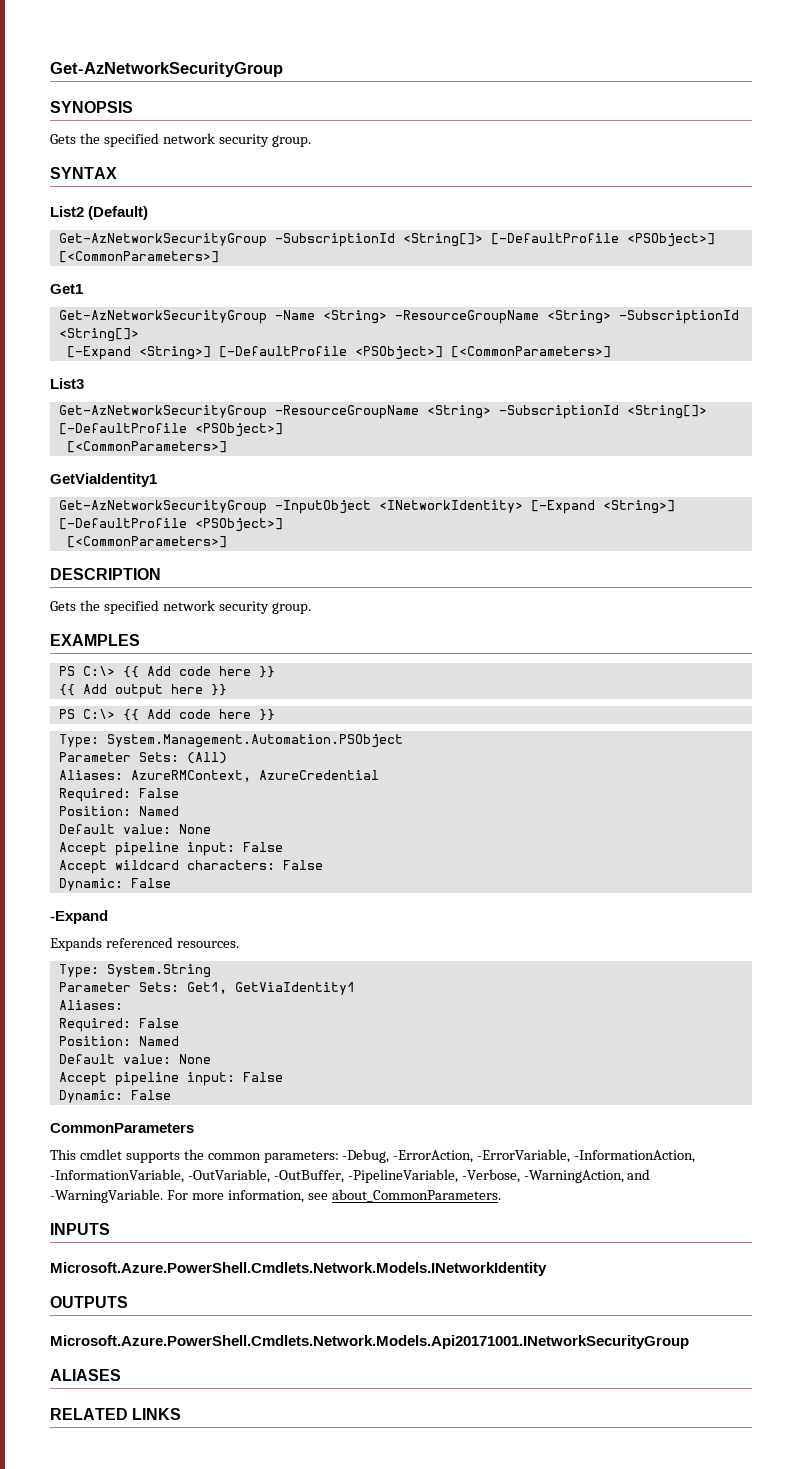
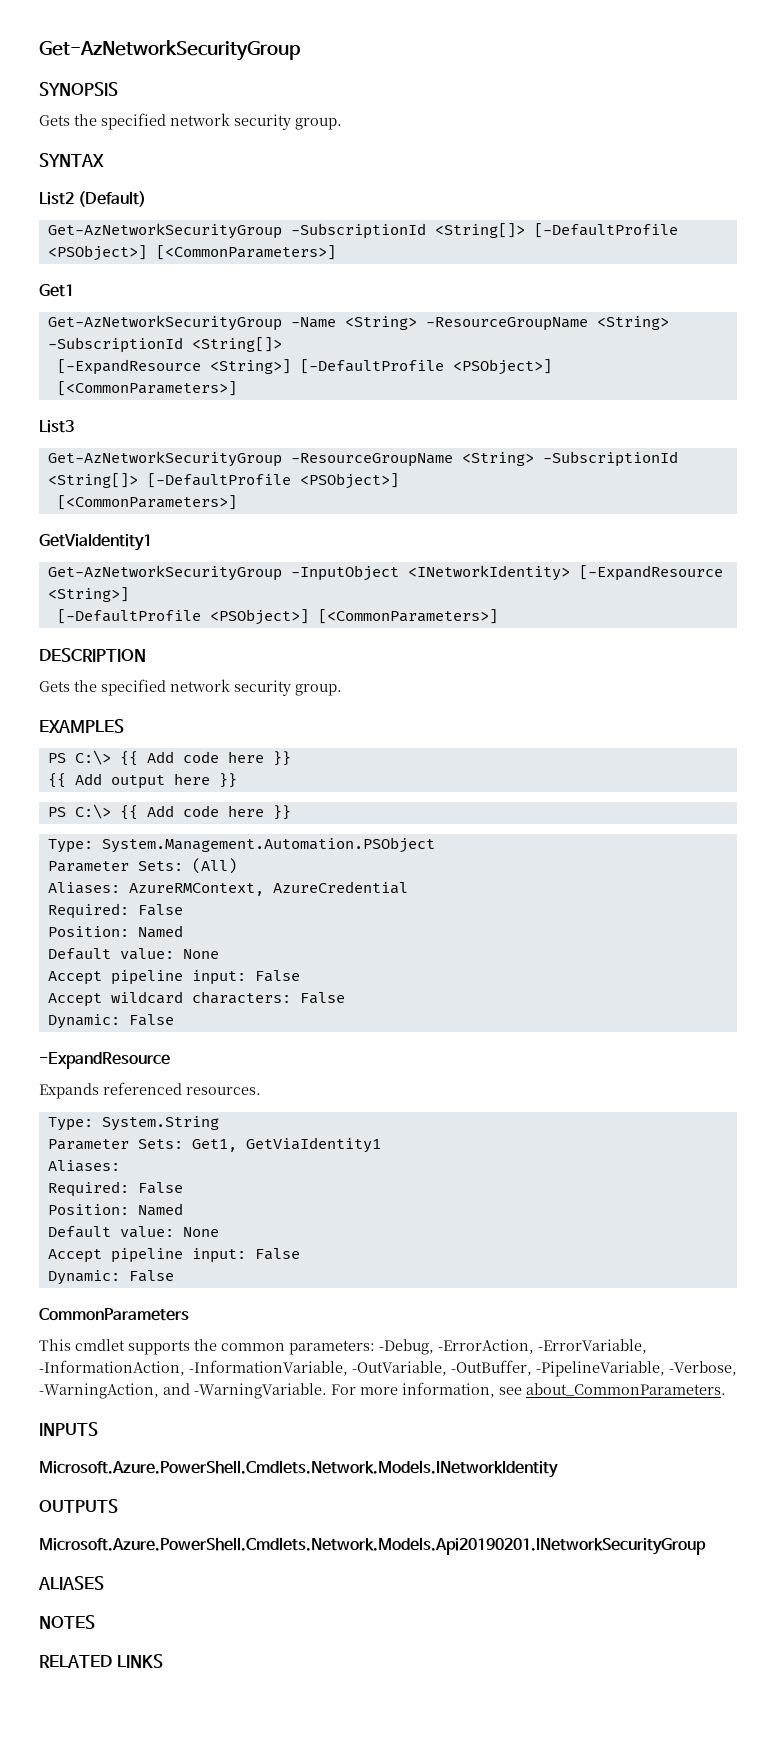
- [-Expand <String>] [-DefaultProfile <PSObject>] [<CommonParameters>]
+ [-ExpandResource <String>] [-DefaultProfile <PSObject>] [<CommonParameters>]
- Get-AzNetworkSecurityGroup -InputObject <INetworkIdentity> [-Expand <String>] [-DefaultProfile <PSObject>]
- [<CommonParameters>]
+ Get-AzNetworkSecurityGroup -InputObject <INetworkIdentity> [-ExpandResource <String>]
+ [-DefaultProfile <PSObject>] [<CommonParameters>]
- -Expand
+ -ExpandResource
- Microsoft.Azure.PowerShell.Cmdlets.Network.Models.Api20171001.INetworkSecurityGroup
+ Microsoft.Azure.PowerShell.Cmdlets.Network.Models.Api20190201.INetworkSecurityGroup
+ NOTES

